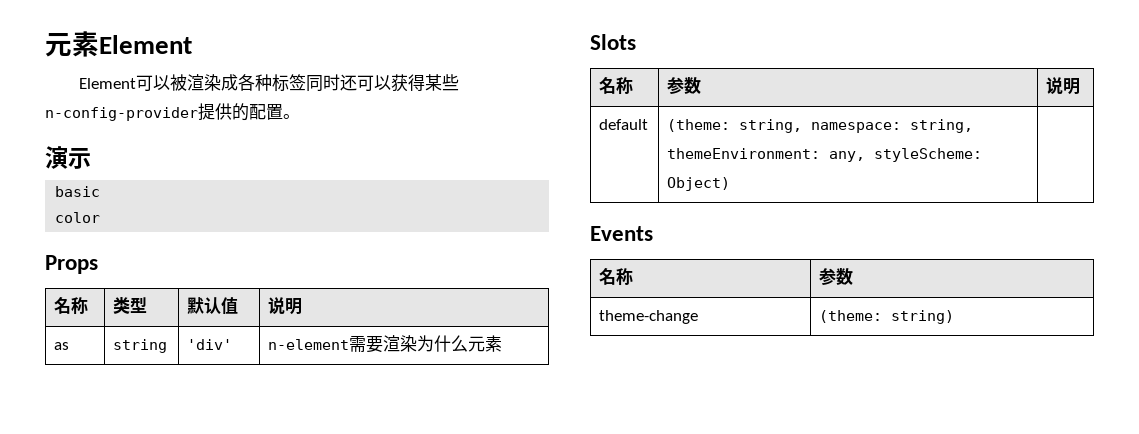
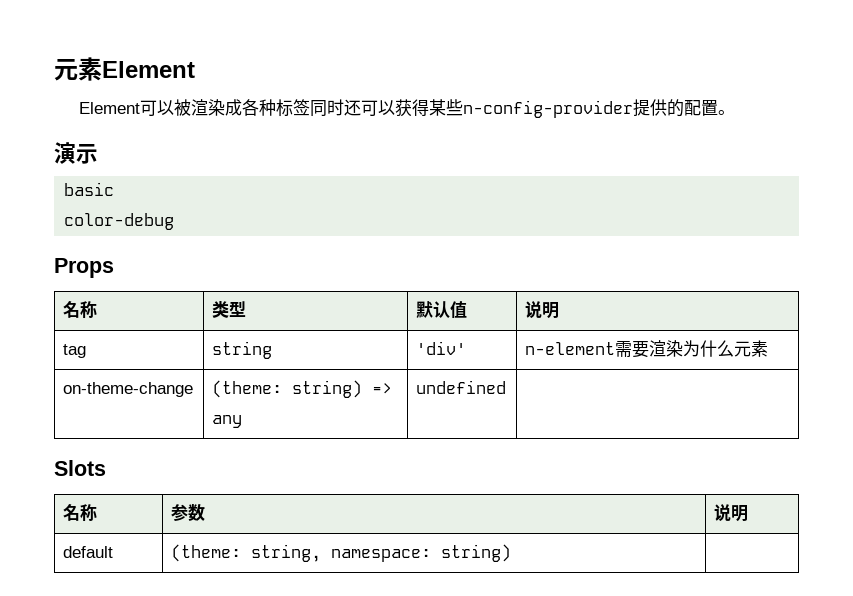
- color
+ color-debug
- as | string | 'div' | n-element需要渲染为什么元素
+ tag | string | 'div' | n-element需要渲染为什么元素
+ on-theme-change | (theme: string) => any | undefined |
- default | (theme: string, namespace: string, themeEnvironment: any, styleScheme: Object) |
- Events
- 名称 | 参数
- theme-change | (theme: string)
+ default | (theme: string, namespace: string) |

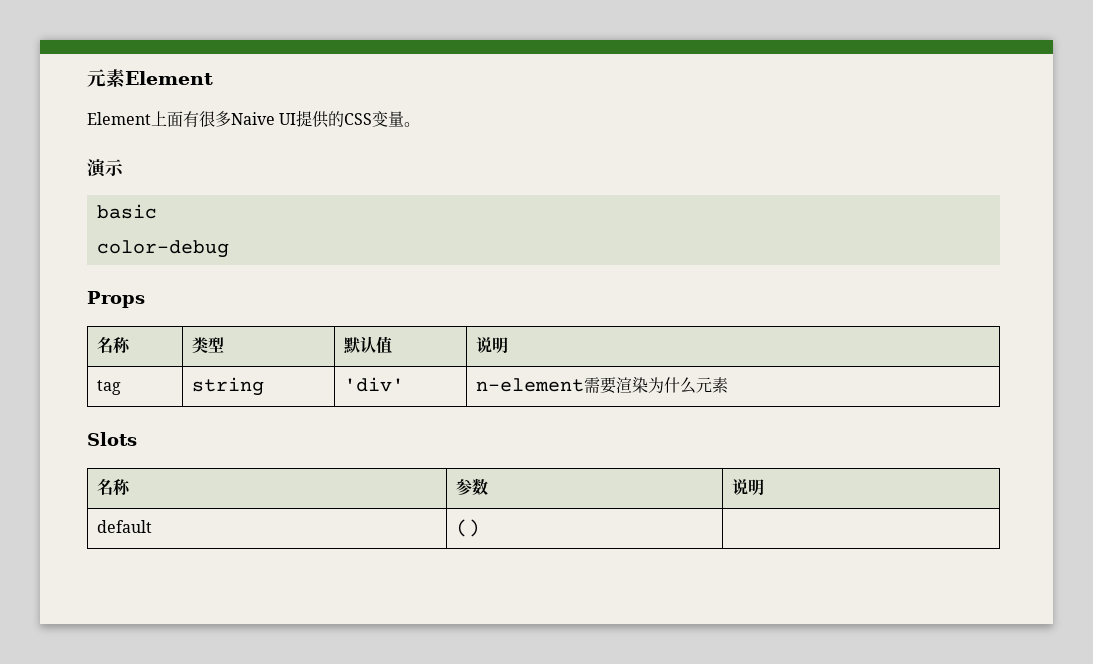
- Element可以被渲染成各种标签同时还可以获得某些n-config-provider提供的配置。
+ Element上面有很多Naive UI提供的CSS变量。
- on-theme-change | (theme: string) => any | undefined |
- default | (theme: string, namespace: string) |
+ default | () |

